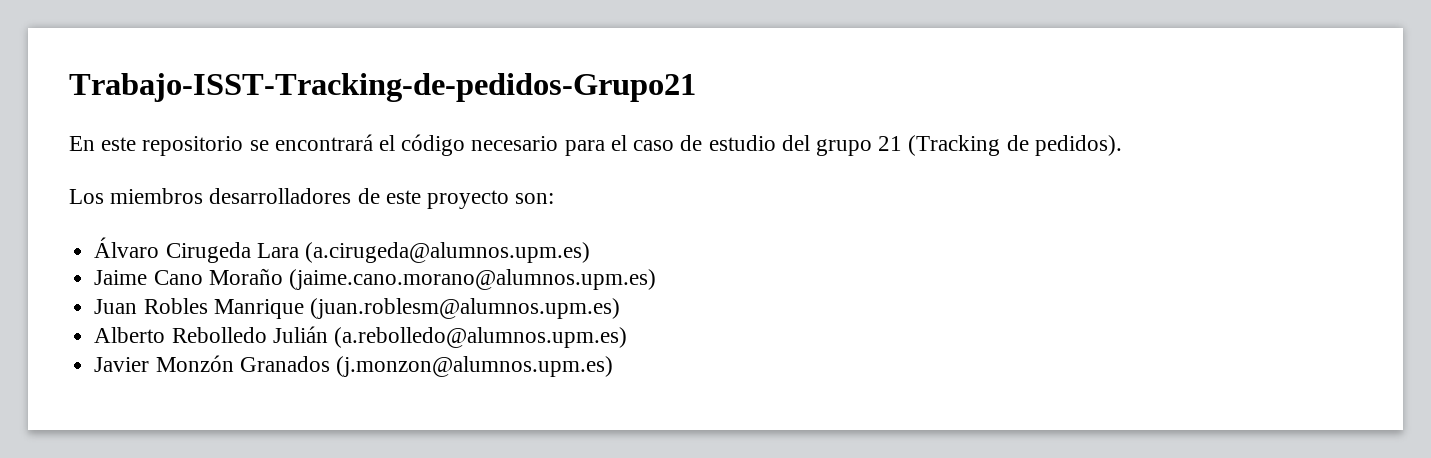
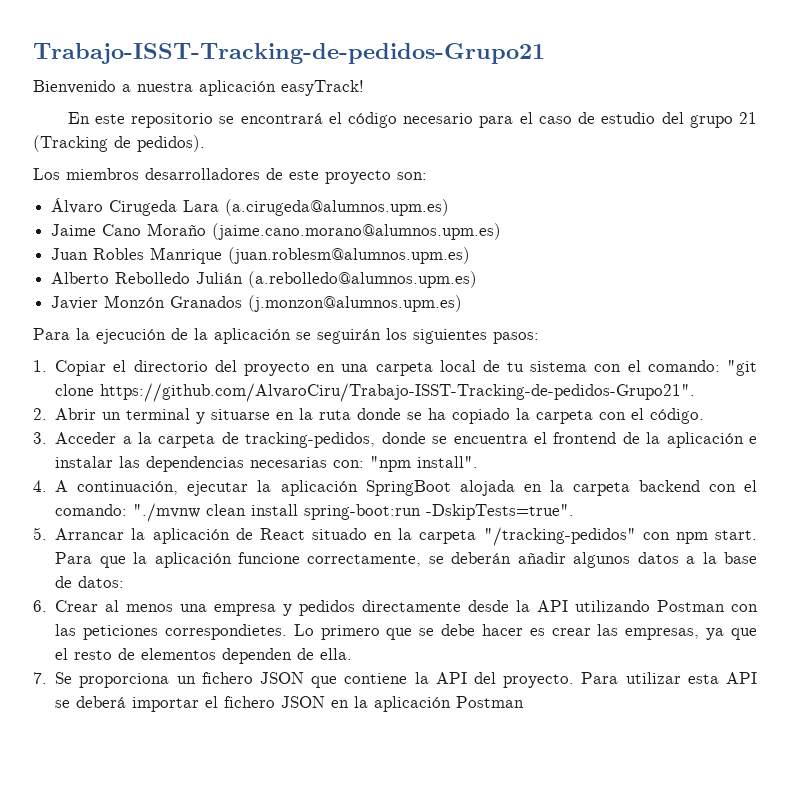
+ Bienvenido a nuestra aplicación easyTrack!
+ Para la ejecución de la aplicación se seguirán los siguientes pasos:
+ 1. Copiar el directorio del proyecto en una carpeta local de tu sistema con el comando: "git clone https://github.com/AlvaroCiru/Trabajo-ISST-Tracking-de-pedidos-Grupo21".
+ 2. Abrir un terminal y situarse en la ruta donde se ha copiado la carpeta con el código.
+ 3. Acceder a la carpeta de tracking-pedidos, donde se encuentra el frontend de la aplicación e instalar las dependencias necesarias con: "npm install".
+ 4. A continuación, ejecutar la aplicación SpringBoot alojada en la carpeta backend con el comando: "./mvnw clean install spring-boot:run -DskipTests=true".
+ 5. Arrancar la aplicación de React situado en la carpeta "/tracking-pedidos" con npm start. Para que la aplicación funcione correctamente, se deberán añadir algunos datos a la base de datos:
+ 6. Crear al menos una empresa y pedidos directamente desde la API utilizando Postman con las peticiones correspondietes. Lo primero que se debe hacer es crear las empresas, ya que el resto de elementos dependen de ella.
+ 7. Se proporciona un fichero JSON que contiene la API del proyecto. Para utilizar esta API se deberá importar el fichero JSON en la aplicación Postman

